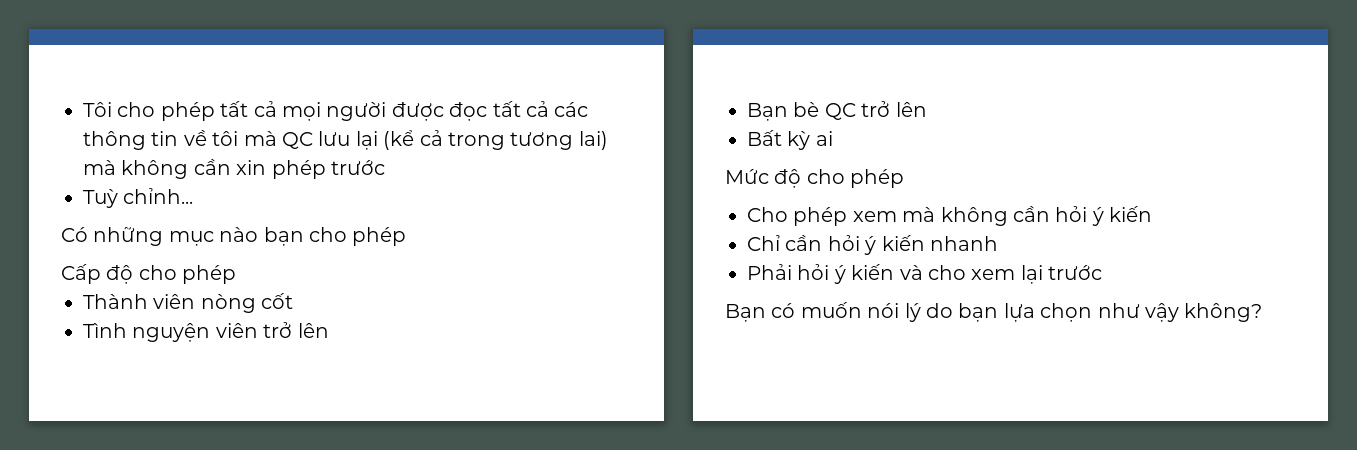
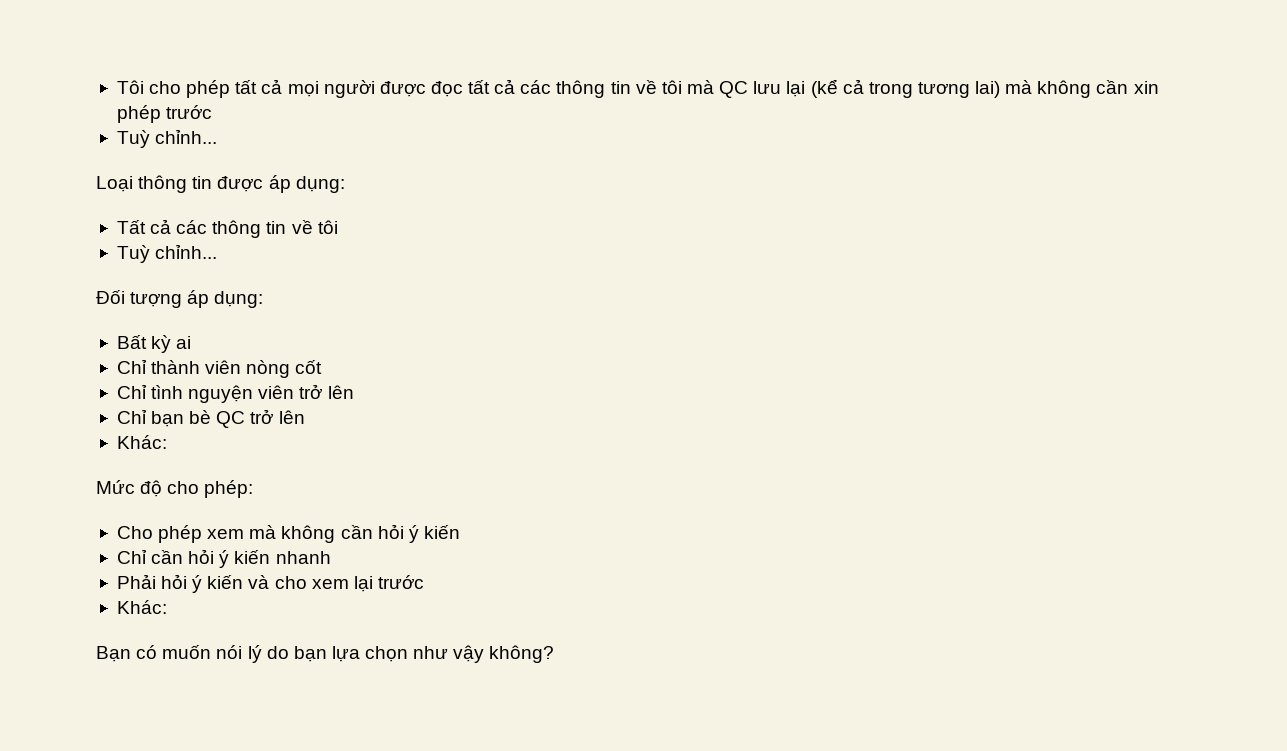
- Có những mục nào bạn cho phép
- Cấp độ cho phép
- Thành viên nòng cốt
+ Loại thông tin được áp dụng:
+ Tất cả các thông tin về tôi
+ Tuỳ chỉnh...
+ Đối tượng áp dụng:
+ Bất kỳ ai
+ Chỉ thành viên nòng cốt
- Tình nguyện viên trở lên
+ Chỉ tình nguyện viên trở lên
- Bạn bè QC trở lên
- Bất kỳ ai
+ Chỉ bạn bè QC trở lên
+ Khác:
- Mức độ cho phép
+ Mức độ cho phép:
  Phải hỏi ý kiến và cho xem lại trước
+ Khác:

